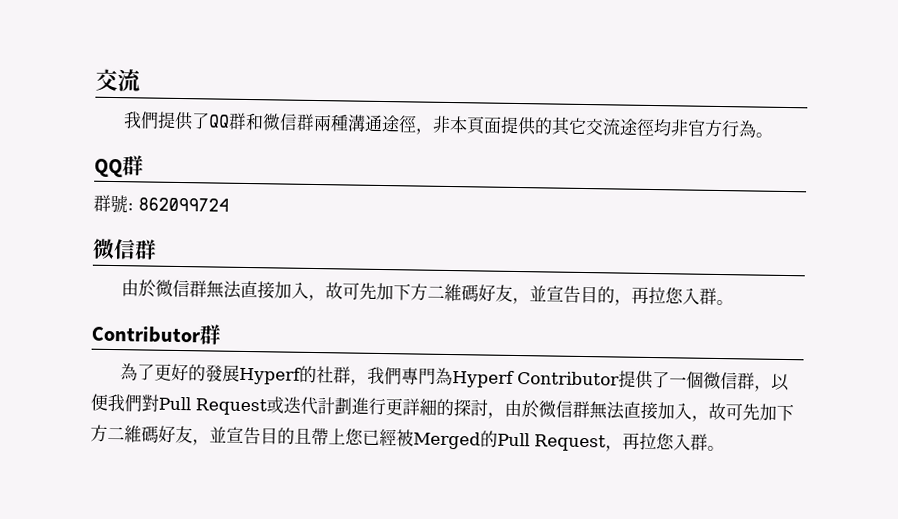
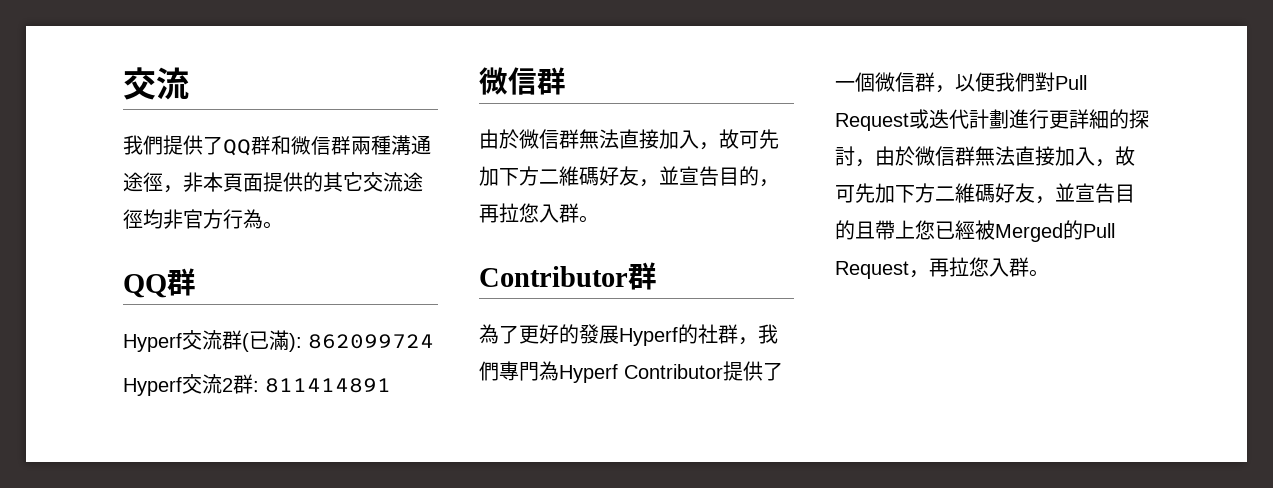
- 群號: 862099724
+ Hyperf交流群(已滿): 862099724
+ Hyperf交流2群: 811414891

